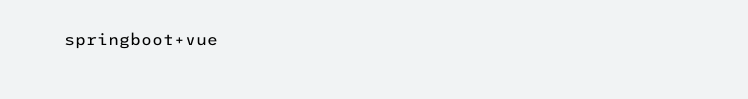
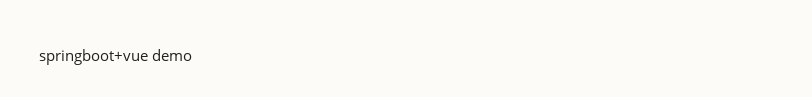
- springboot+vue
+ springboot+vue demo

